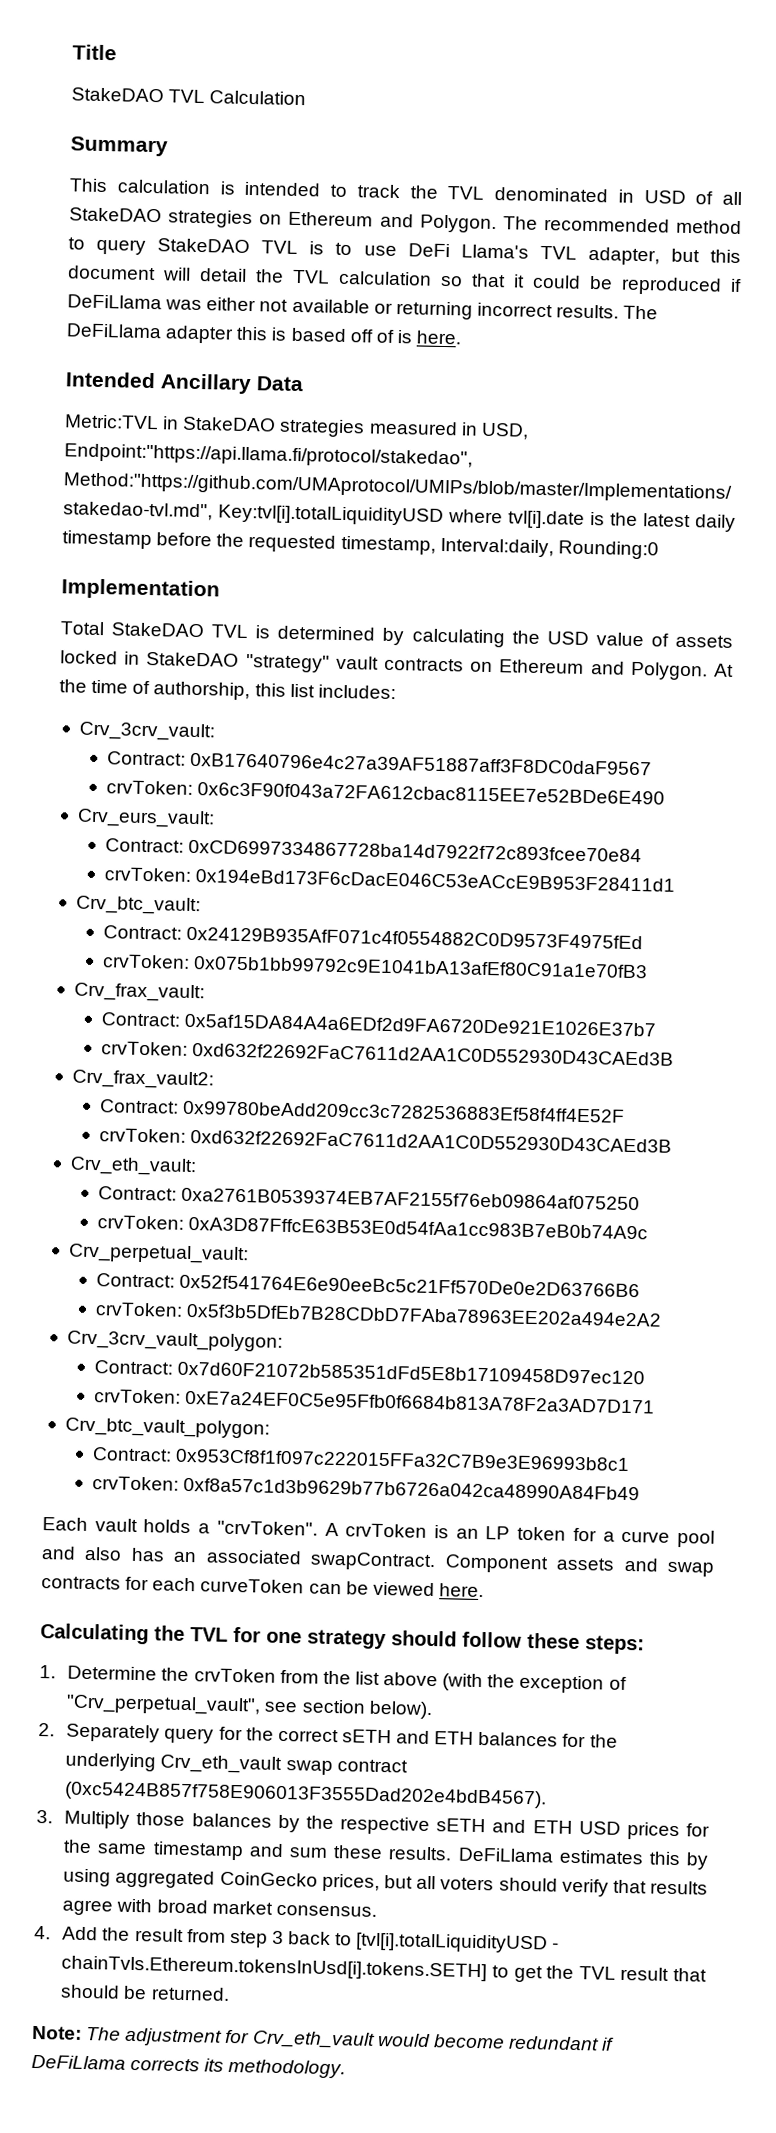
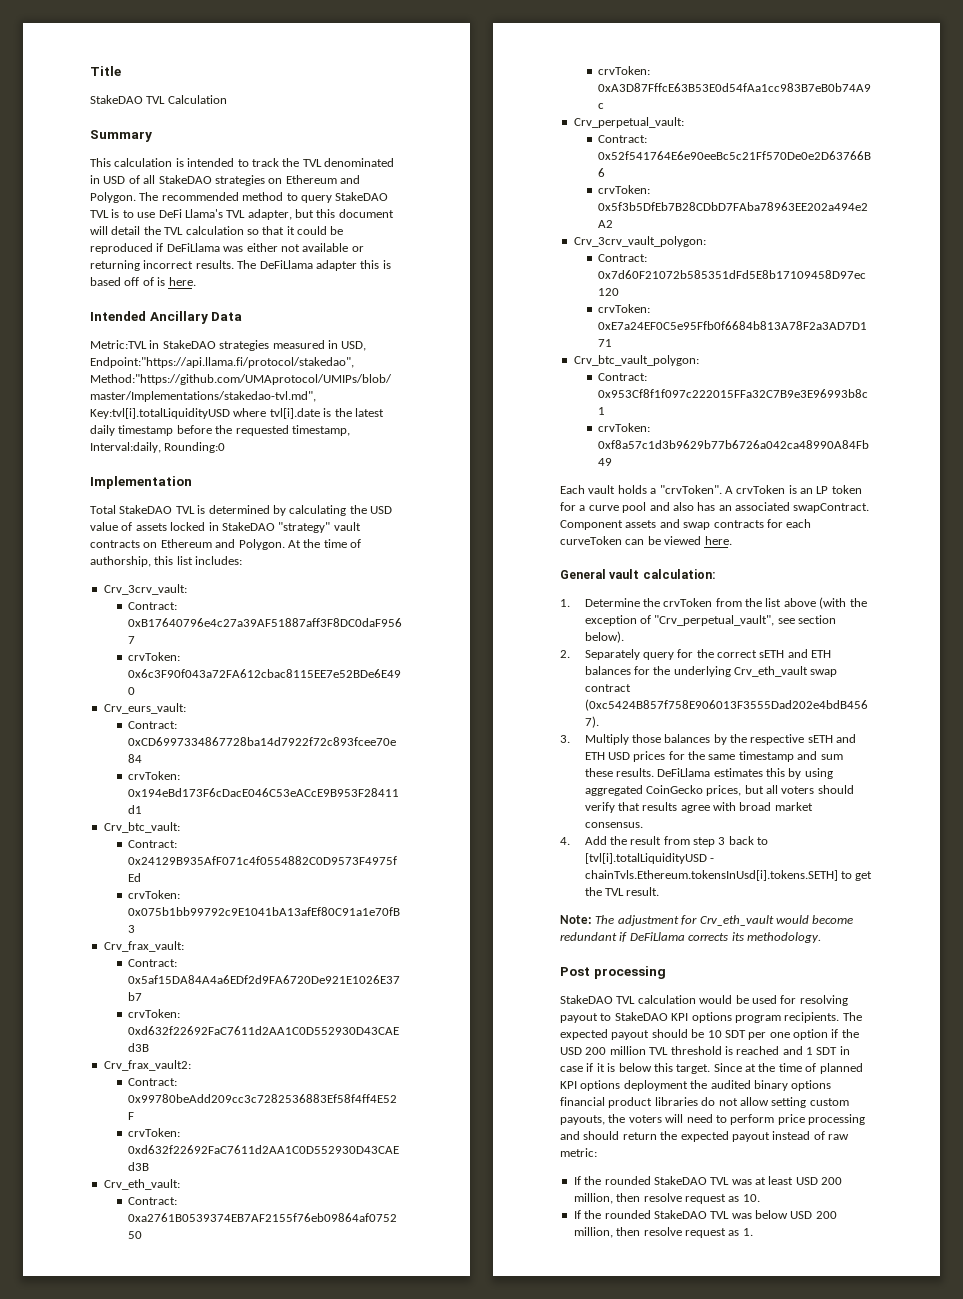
- Calculating the TVL for one strategy should follow these steps:
+ General vault calculation:
- 4. Add the result from step 3 back to [tvl[i].totalLiquidityUSD - chainTvls.Ethereum.tokensInUsd[i].tokens.SETH] to get the TVL result that should be returned.
+ 4. Add the result from step 3 back to [tvl[i].totalLiquidityUSD - chainTvls.Ethereum.tokensInUsd[i].tokens.SETH] to get the TVL result.
+ Post processing
+ StakeDAO TVL calculation would be used for resolving payout to StakeDAO KPI options program recipients. The expected payout should be 10 SDT per one option if the USD 200 million TVL threshold is reached and 1 SDT in case if it is below this target. Since at the time of planned KPI options deployment the audited binary options financial product libraries do not allow setting custom payouts, the voters will need to perform price processing and should return the expected payout instead of raw metric:
+ If the rounded StakeDAO TVL was at least USD 200 million, then resolve request as 10.
+ If the rounded StakeDAO TVL was below USD 200 million, then resolve request as 1.

